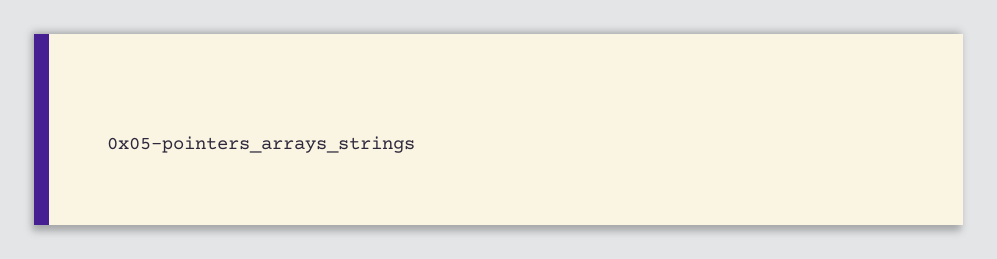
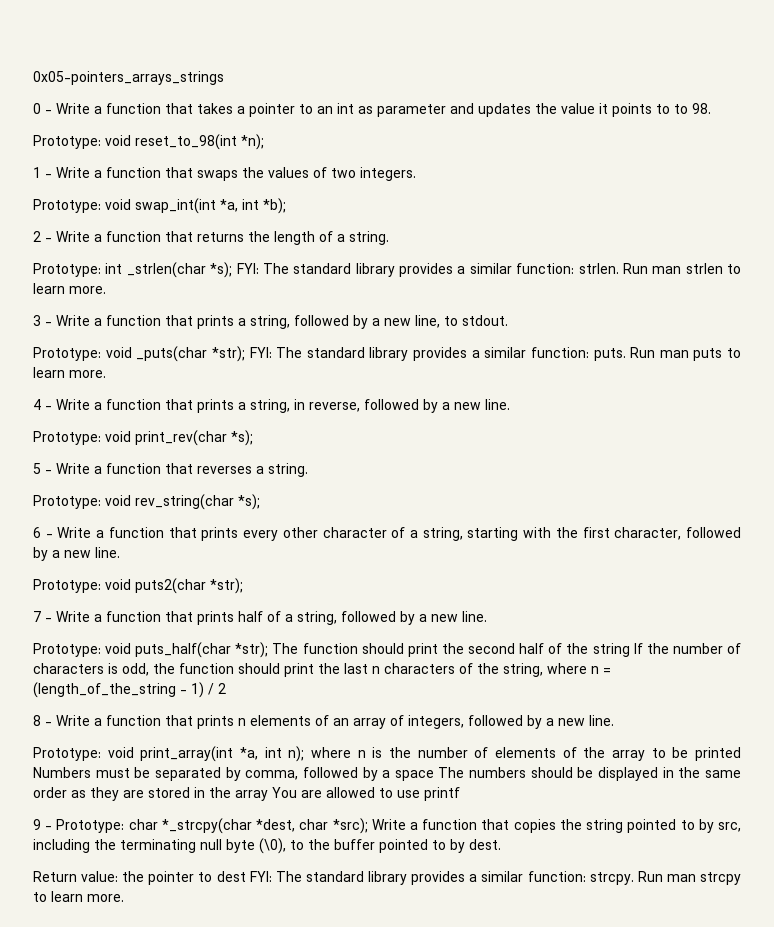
+ 0 - Write a function that takes a pointer to an int as parameter and updates the value it points to to 98.
+ Prototype: void reset_to_98(int *n);
+ 1 - Write a function that swaps the values of two integers.
+ Prototype: void swap_int(int *a, int *b);
+ 2 - Write a function that returns the length of a string.
+ Prototype: int _strlen(char *s); FYI: The standard library provides a similar function: strlen. Run man strlen to learn more.
+ 3 - Write a function that prints a string, followed by a new line, to stdout.
+ Prototype: void _puts(char *str); FYI: The standard library provides a similar function: puts. Run man puts to learn more.
+ 4 - Write a function that prints a string, in reverse, followed by a new line.
+ Prototype: void print_rev(char *s);
+ 5 - Write a function that reverses a string.
+ Prototype: void rev_string(char *s);
+ 6 - Write a function that prints every other character of a string, starting with the first character, followed by a new line.
+ Prototype: void puts2(char *str);
+ 7 - Write a function that prints half of a string, followed by a new line.
+ Prototype: void puts_half(char *str); The function should print the second half of the string If the number of characters is odd, the function should print the last n characters of the string, where n = (length_of_the_string - 1) / 2
+ 8 - Write a function that prints n elements of an array of integers, followed by a new line.
+ Prototype: void print_array(int *a, int n); where n is the number of elements of the array to be printed Numbers must be separated by comma, followed by a space The numbers should be displayed in the same order as they are stored in the array You are allowed to use printf
+ 9 - Prototype: char *_strcpy(char *dest, char *src); Write a function that copies the string pointed to by src, including the terminating null byte (\0), to the buffer pointed to by dest.
+ Return value: the pointer to dest FYI: The standard library provides a similar function: strcpy. Run man strcpy to learn more.

